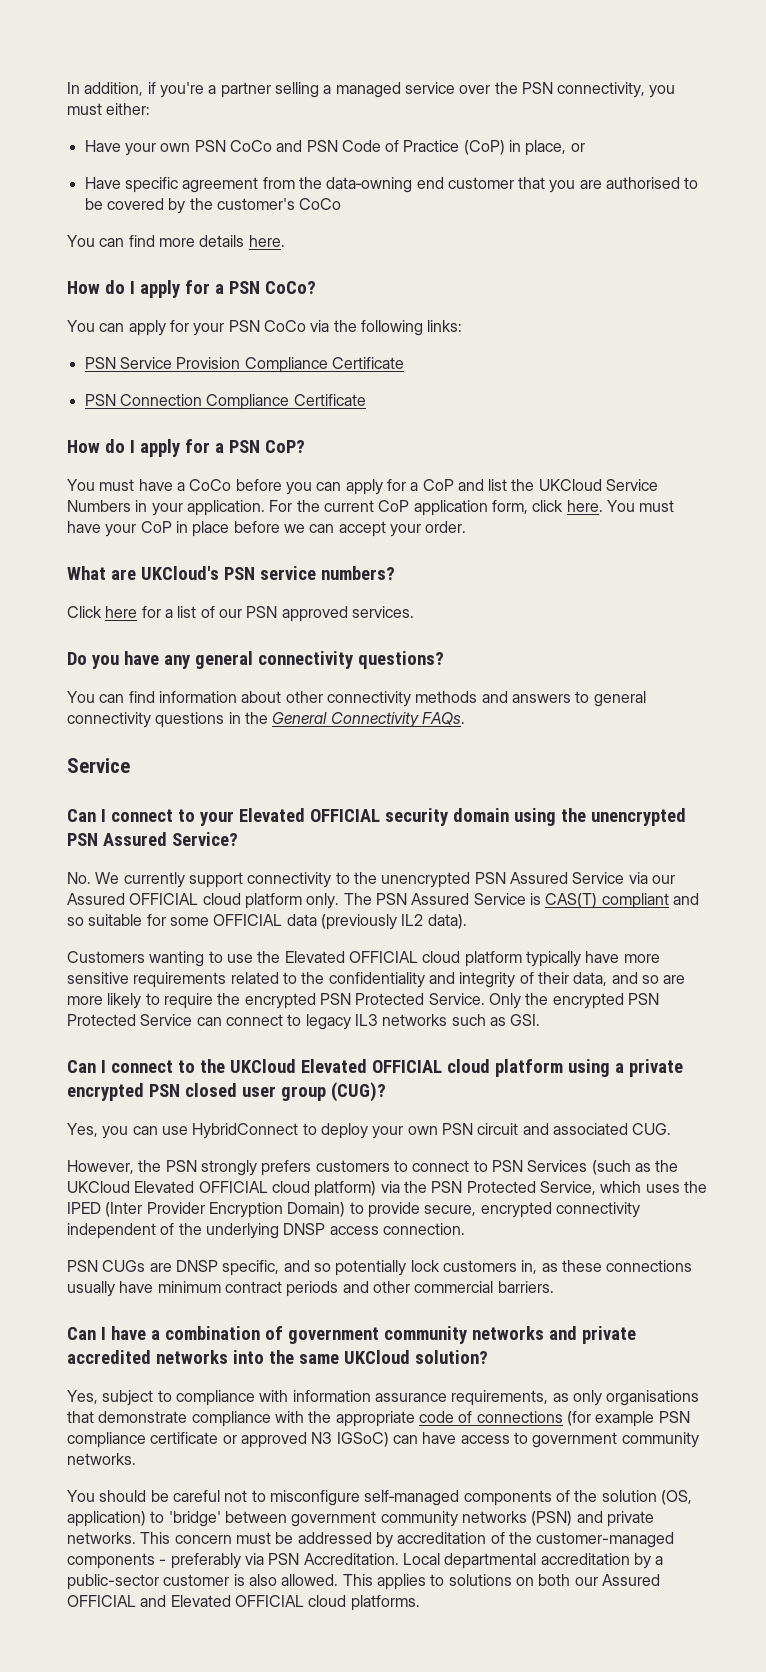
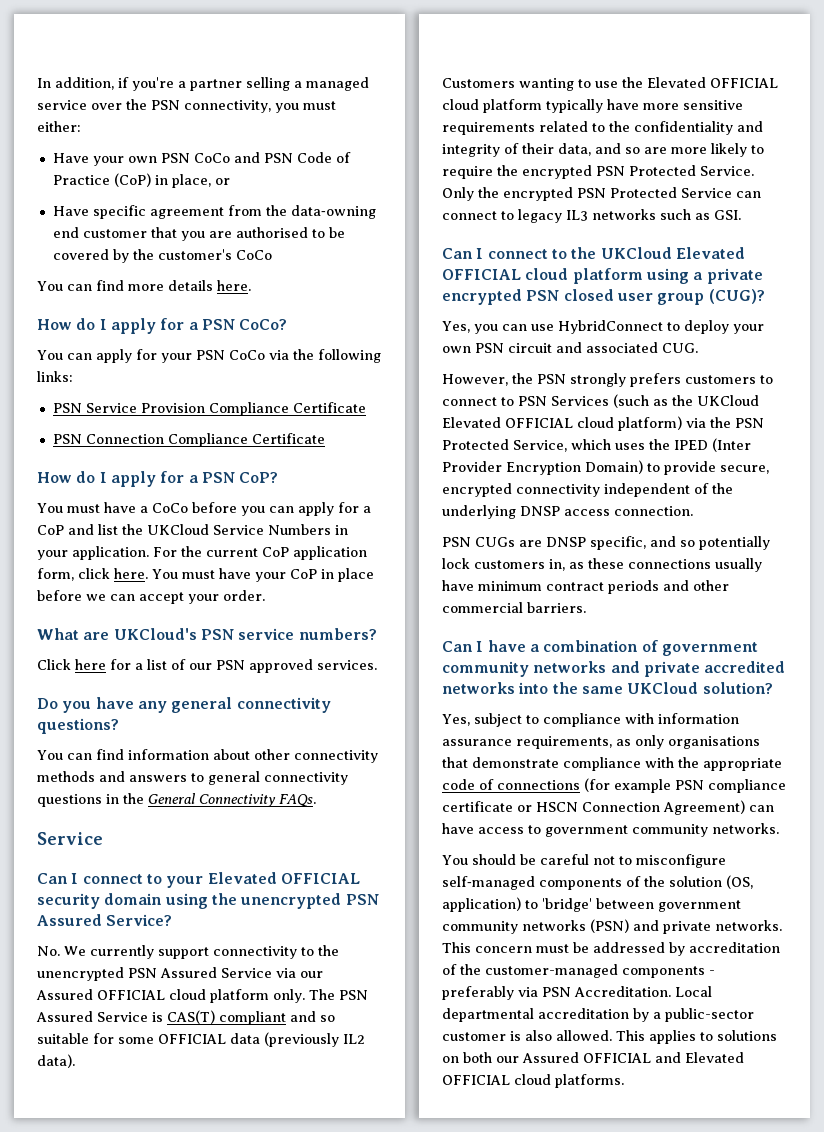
- Yes, subject to compliance with information assurance requirements, as only organisations that demonstrate compliance with the appropriate code of connections (for example PSN compliance certificate or approved N3 IGSoC) can have access to government community networks.
+ Yes, subject to compliance with information assurance requirements, as only organisations that demonstrate compliance with the appropriate code of connections (for example PSN compliance certificate or HSCN Connection Agreement) can have access to government community networks.

